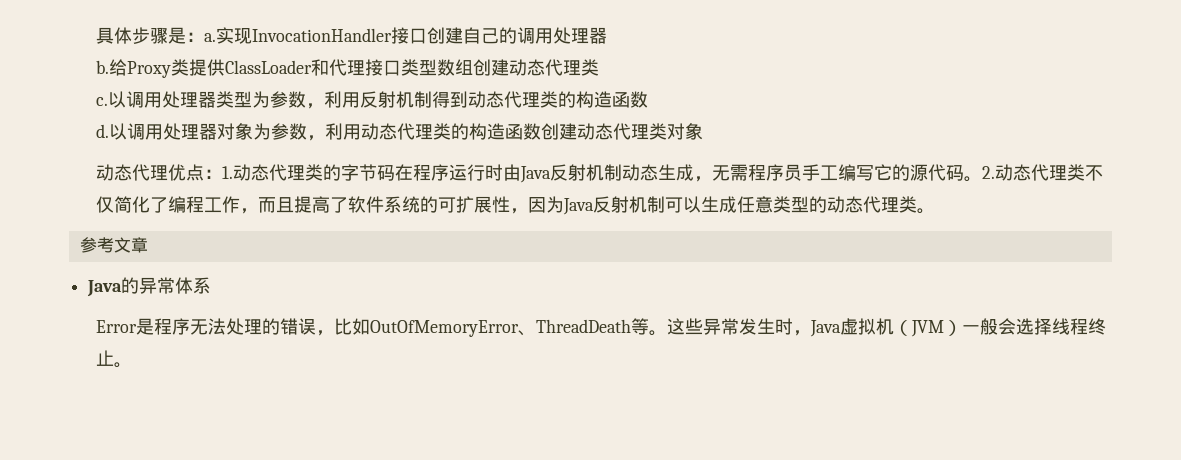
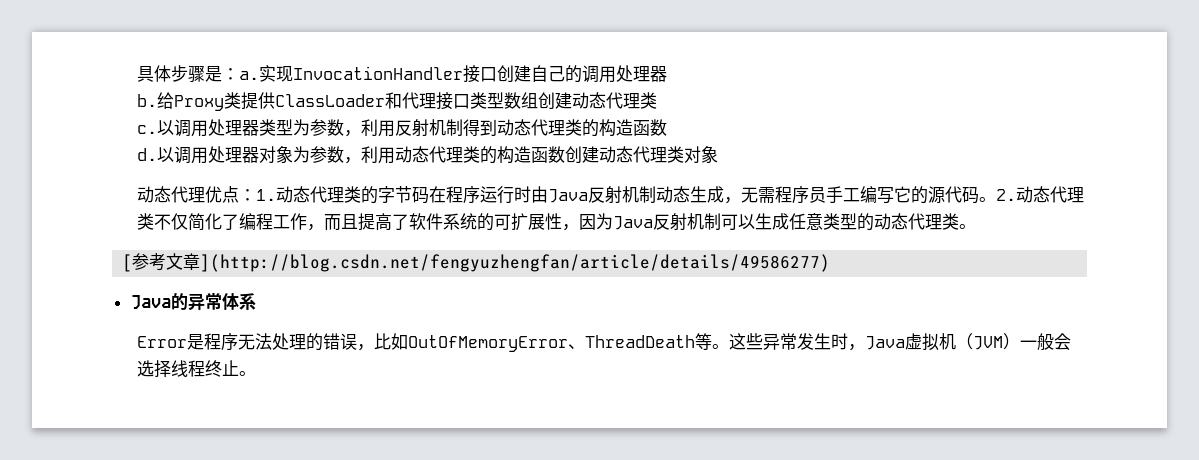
- 参考文章
+ [参考文章](http://blog.csdn.net/fengyuzhengfan/article/details/49586277)

